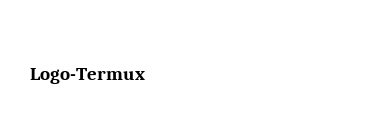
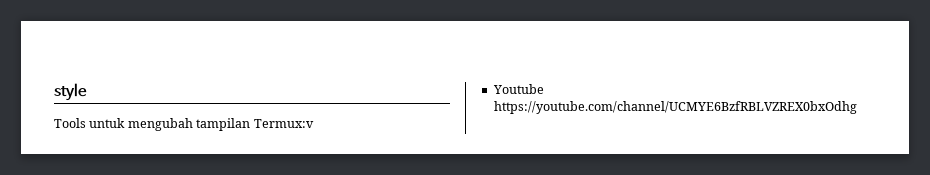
- Logo-Termux
+ style
+ Tools untuk mengubah tampilan Termux:v
+ Youtube https://youtube.com/channel/UCMYE6BzfRBLVZREX0bxOdhg

